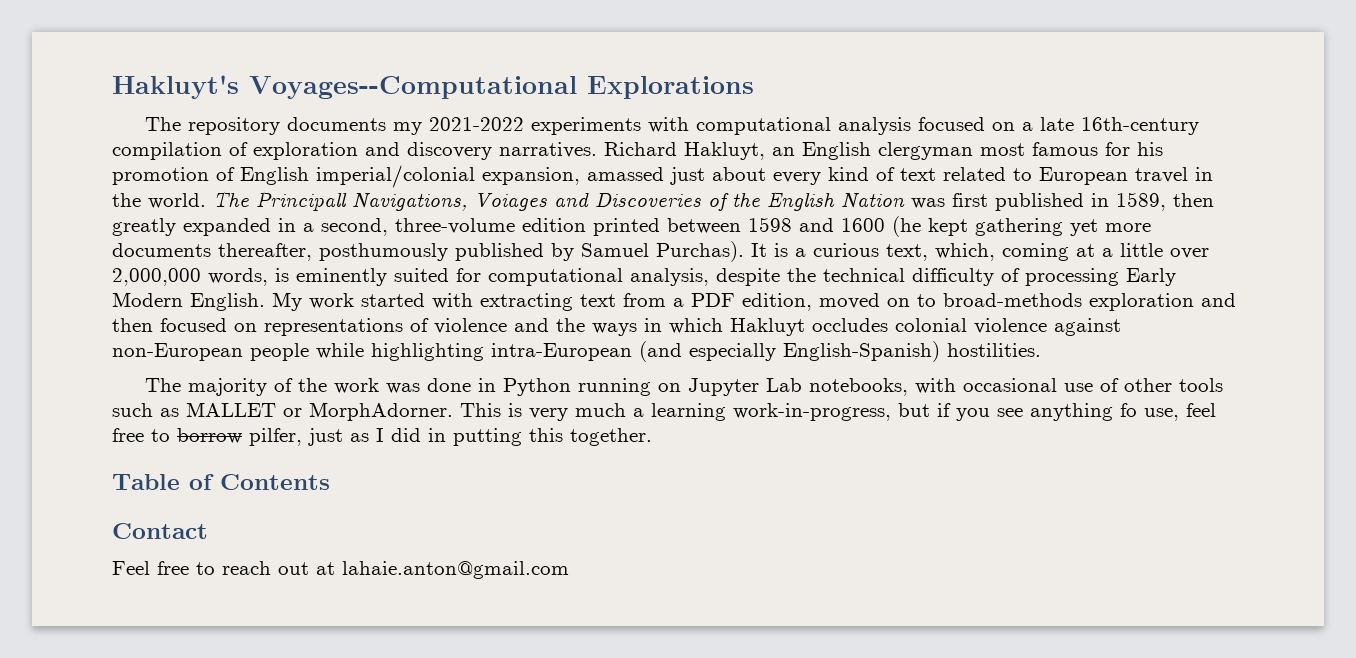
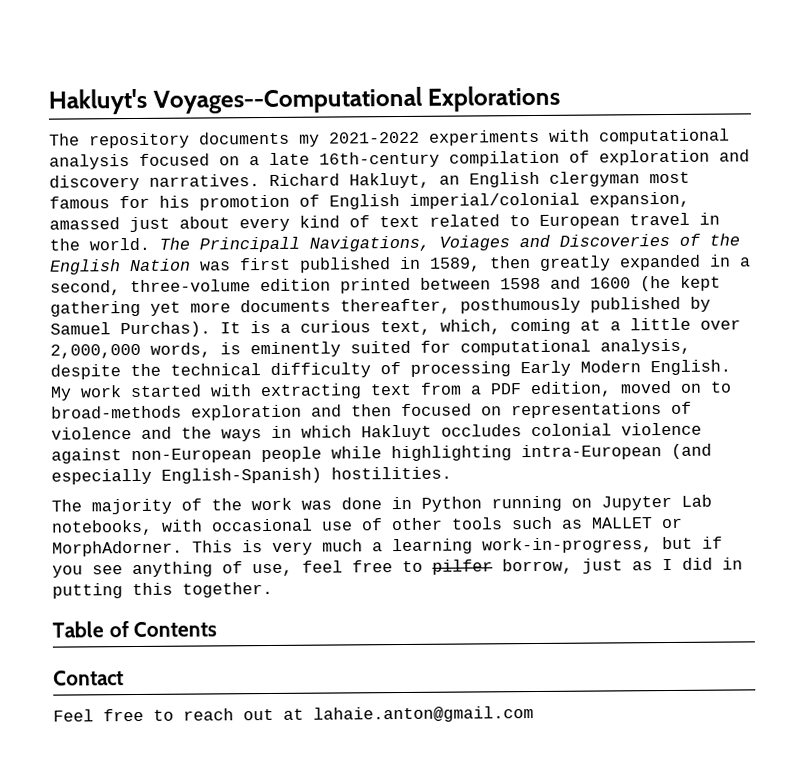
- This is very much a learning work-in-progress, but if you see anything fo use, feel free to borrow pilfer, just as I did in putting this together.
+ This is very much a learning work-in-progress, but if you see anything of use, feel free to pilfer borrow, just as I did in putting this together.

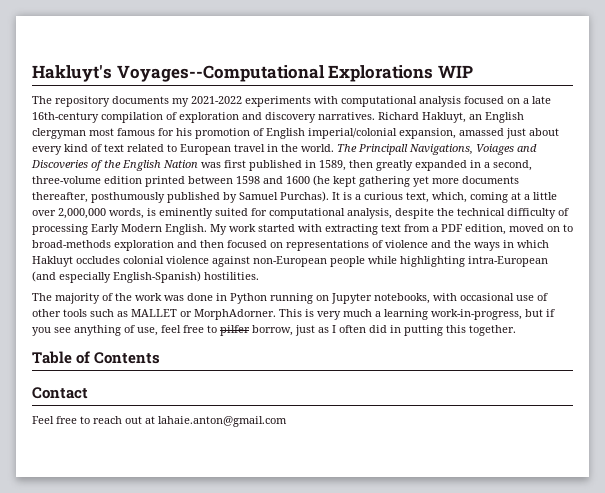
- Hakluyt's Voyages--Computational Explorations
+ Hakluyt's Voyages--Computational Explorations WIP
- The majority of the work was done in Python running on Jupyter Lab notebooks, with occasional use of other tools such as MALLET or MorphAdorner.
+ The majority of the work was done in Python running on Jupyter notebooks, with occasional use of other tools such as MALLET or MorphAdorner.
- This is very much a learning work-in-progress, but if you see anything of use, feel free to pilfer borrow, just as I did in putting this together.
+ This is very much a learning work-in-progress, but if you see anything of use, feel free to pilfer borrow, just as I often did in putting this together.

